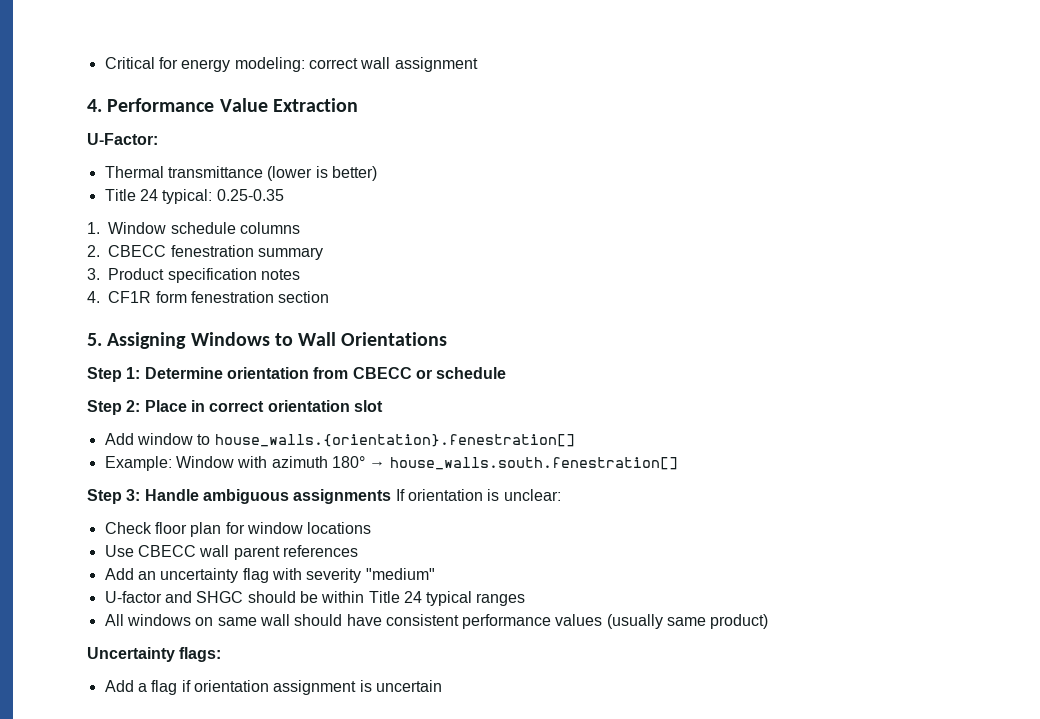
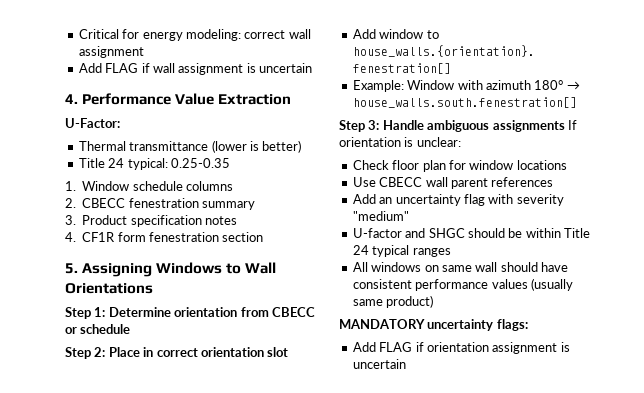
+ Add FLAG if wall assignment is uncertain
- Uncertainty flags:
+ MANDATORY uncertainty flags:
- Add a flag if orientation assignment is uncertain
+ Add FLAG if orientation assignment is uncertain

